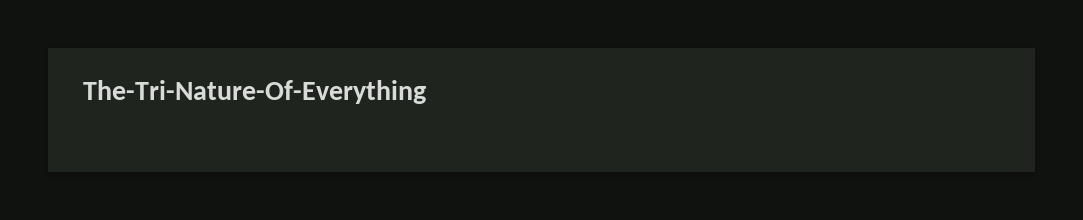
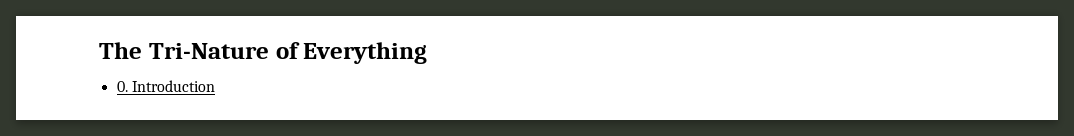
- The-Tri-Nature-Of-Everything
+ The Tri-Nature of Everything
+ 0. Introduction

